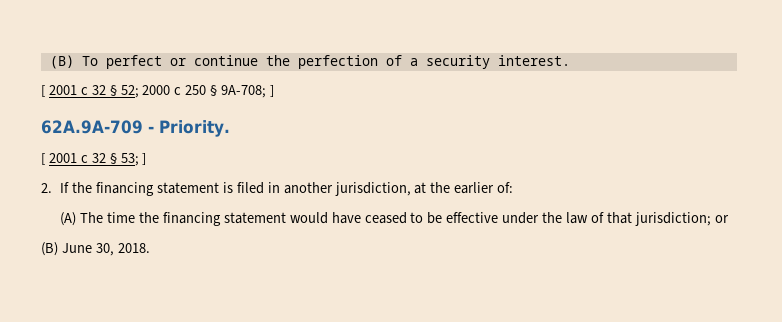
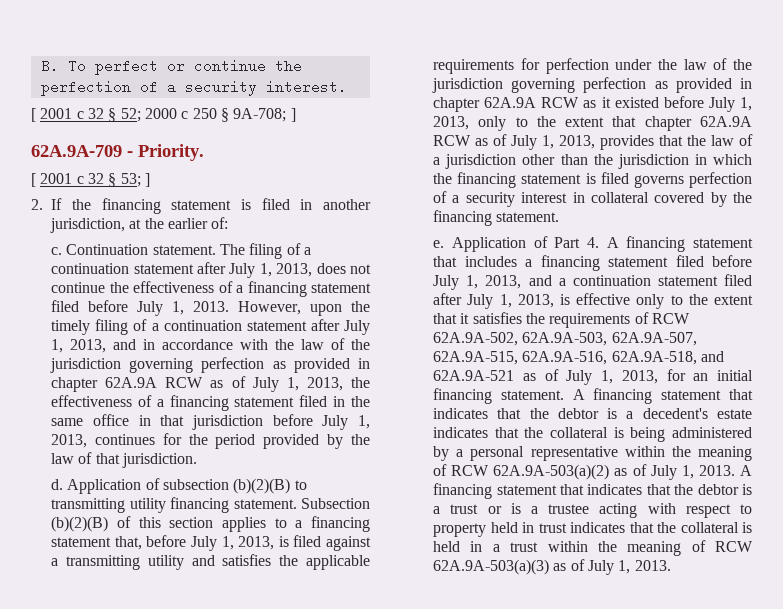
- (B) To perfect or continue the perfection of a security interest.
+ B. To perfect or continue the perfection of a security interest.
- (A) The time the financing statement would have ceased to be effective under the law of that jurisdiction; or
- (B) June 30, 2018.
+ c. Continuation statement. The filing of a continuation statement after July 1, 2013, does not continue the effectiveness of a financing statement filed before July 1, 2013. However, upon the timely filing of a continuation statement after July 1, 2013, and in accordance with the law of the jurisdiction governing perfection as provided in chapter 62A.9A RCW as of July 1, 2013, the effectiveness of a financing statement filed in the same office in that jurisdiction before July 1, 2013, continues for the period provided by the law of that jurisdiction.
+ d. Application of subsection (b)(2)(B) to transmitting utility financing statement. Subsection (b)(2)(B) of this section applies to a financing statement that, before July 1, 2013, is filed against a transmitting utility and satisfies the applicable requirements for perfection under the law of the jurisdiction governing perfection as provided in chapter 62A.9A RCW as it existed before July 1, 2013, only to the extent that chapter 62A.9A RCW as of July 1, 2013, provides that the law of a jurisdiction other than the jurisdiction in which the financing statement is filed governs perfection of a security interest in collateral covered by the financing statement.
+ e. Application of Part 4. A financing statement that includes a financing statement filed before July 1, 2013, and a continuation statement filed after July 1, 2013, is effective only to the extent that it satisfies the requirements of RCW 62A.9A-502, 62A.9A-503, 62A.9A-507, 62A.9A-515, 62A.9A-516, 62A.9A-518, and 62A.9A-521 as of July 1, 2013, for an initial financing statement. A financing statement that indicates that the debtor is a decedent's estate indicates that the collateral is being administered by a personal representative within the meaning of RCW 62A.9A-503(a)(2) as of July 1, 2013. A financing statement that indicates that the debtor is a trust or is a trustee acting with respect to property held in trust indicates that the collateral is held in a trust within the meaning of RCW 62A.9A-503(a)(3) as of July 1, 2013.

